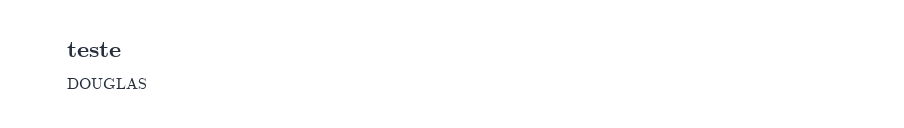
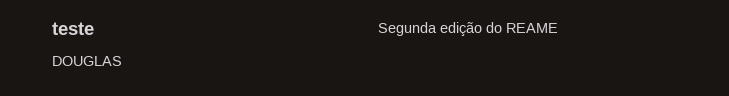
+ Segunda edição do REAME

